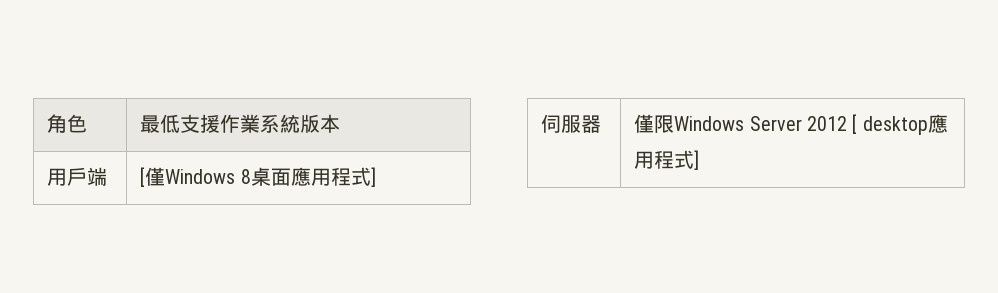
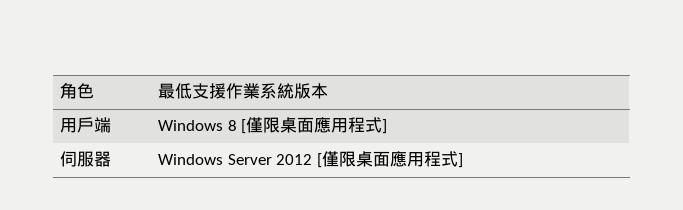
- 用戶端 | [僅Windows 8桌面應用程式]
+ 用戶端 | Windows 8 [僅限桌面應用程式]
- 伺服器 | 僅限Windows Server 2012 [ desktop應用程式]
+ 伺服器 | Windows Server 2012 [僅限桌面應用程式]

